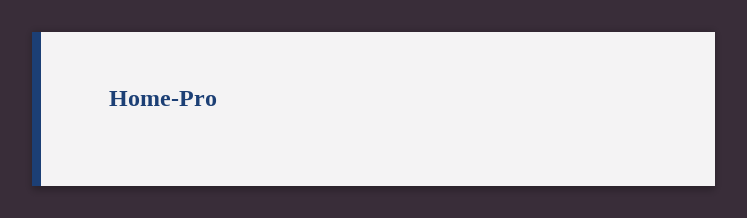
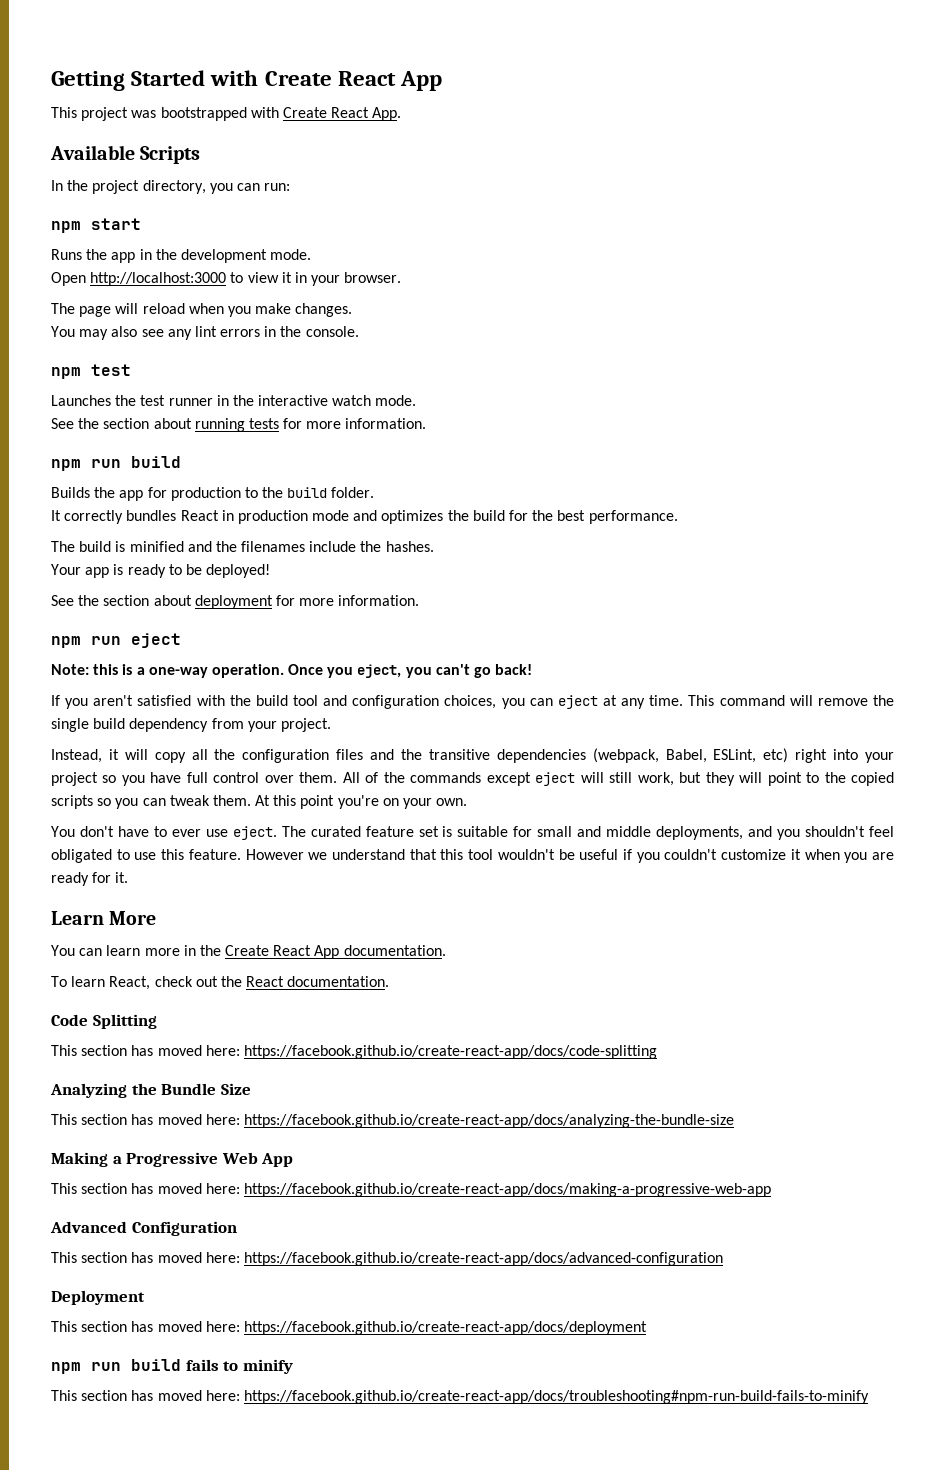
- Home-Pro
+ Getting Started with Create React App
+ This project was bootstrapped with Create React App.
+ Available Scripts
+ In the project directory, you can run:
+ npm start
+ Runs the app in the development mode.
+ Open http://localhost:3000 to view it in your browser.
+ The page will reload when you make changes.
+ You may also see any lint errors in the console.
+ npm test
+ Launches the test runner in the interactive watch mode.
+ See the section about running tests for more information.
+ npm run build
+ Builds the app for production to the build folder.
+ It correctly bundles React in production mode and optimizes the build for the best performance.
+ The build is minified and the filenames include the hashes.
+ Your app is ready to be deployed!
+ See the section about deployment for more information.
+ npm run eject
+ Note: this is a one-way operation. Once you eject, you can't go back!
+ If you aren't satisfied with the build tool and configuration choices, you can eject at any time. This command will remove the single build dependency from your project.
+ Instead, it will copy all the configuration files and the transitive dependencies (webpack, Babel, ESLint, etc) right into your project so you have full control over them. All of the commands except eject will still work, but they will point to the copied scripts so you can tweak them. At this point you're on your own.
+ You don't have to ever use eject. The curated feature set is suitable for small and middle deployments, and you shouldn't feel obligated to use this feature. However we understand that this tool wouldn't be useful if you couldn't customize it when you are ready for it.
+ Learn More
+ You can learn more in the Create React App documentation.
+ To learn React, check out the React documentation.
+ Code Splitting
+ This section has moved here: https://facebook.github.io/create-react-app/docs/code-splitting
+ Analyzing the Bundle Size
+ This section has moved here: https://facebook.github.io/create-react-app/docs/analyzing-the-bundle-size
+ Making a Progressive Web App
+ This section has moved here: https://facebook.github.io/create-react-app/docs/making-a-progressive-web-app
+ Advanced Configuration
+ This section has moved here: https://facebook.github.io/create-react-app/docs/advanced-configuration
+ Deployment
+ This section has moved here: https://facebook.github.io/create-react-app/docs/deployment
+ npm run build fails to minify
+ This section has moved here: https://facebook.github.io/create-react-app/docs/troubleshooting#npm-run-build-fails-to-minify

